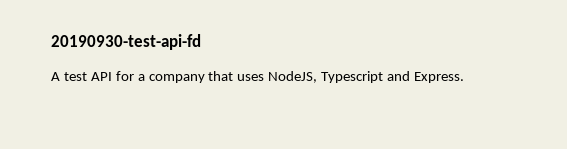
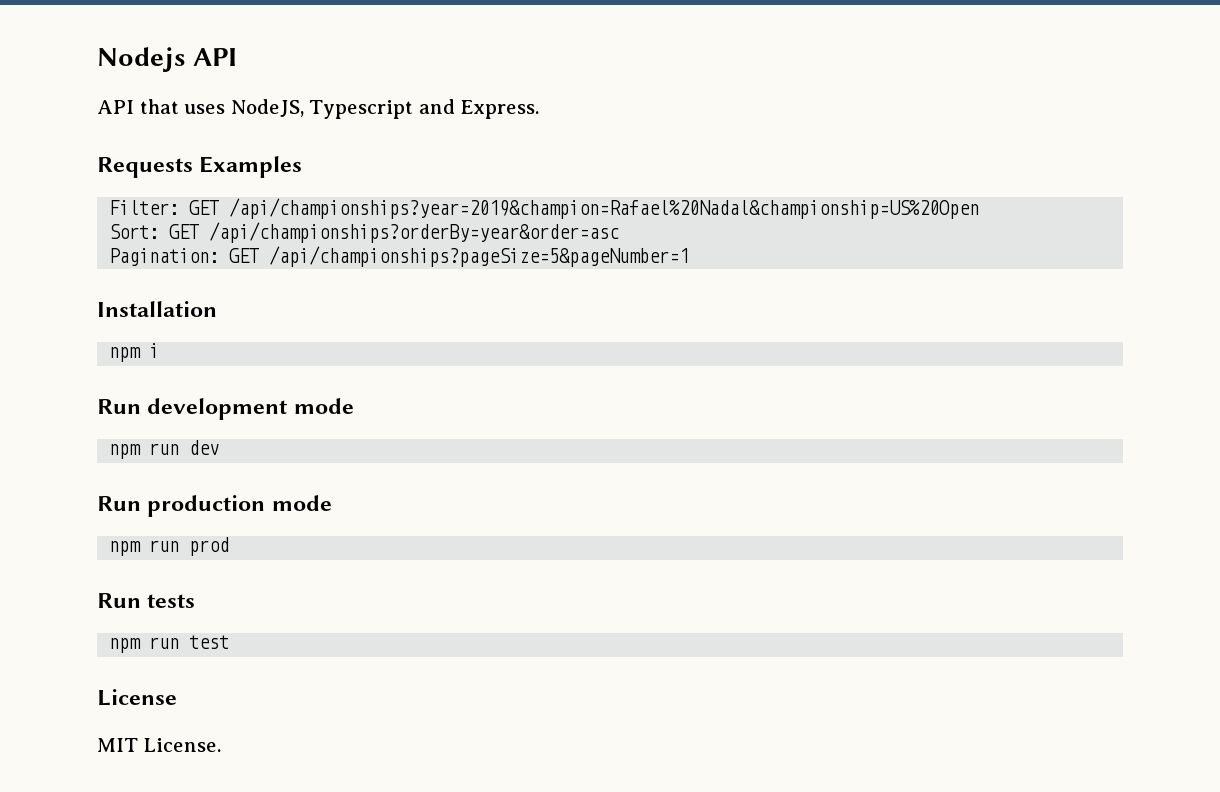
- 20190930-test-api-fd
- A test API for a company that uses NodeJS, Typescript and Express.
+ Nodejs API
+ API that uses NodeJS, Typescript and Express.
+ Requests Examples
+ Filter: GET /api/championships?year=2019&champion=Rafael%20Nadal&championship=US%20Open
+ Sort: GET /api/championships?orderBy=year&order=asc
+ Pagination: GET /api/championships?pageSize=5&pageNumber=1
+ Installation
+ npm i
+ Run development mode
+ npm run dev
+ Run production mode
+ npm run prod
+ Run tests
+ npm run test
+ License
+ MIT License.

